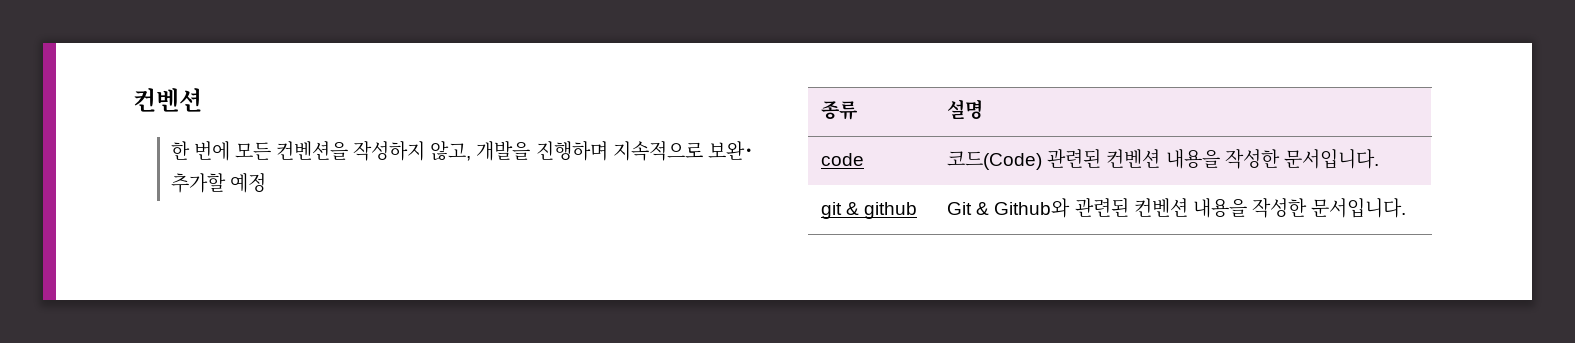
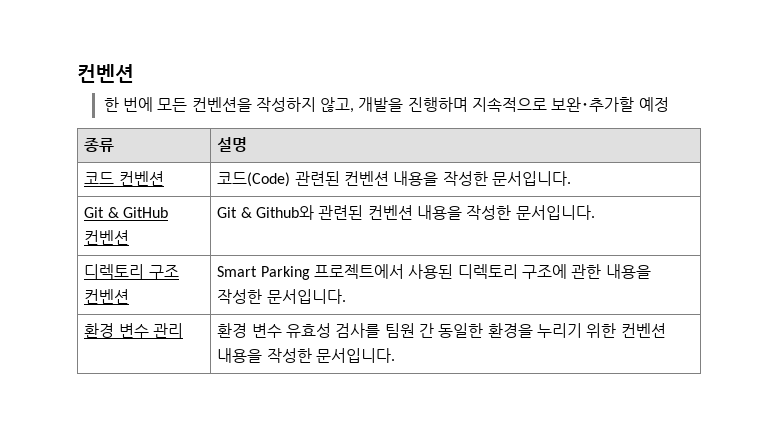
- code | 코드(Code) 관련된 컨벤션 내용을 작성한 문서입니다.
+ 코드 컨벤션 | 코드(Code) 관련된 컨벤션 내용을 작성한 문서입니다.
- git & github | Git & Github와 관련된 컨벤션 내용을 작성한 문서입니다.
+ Git & GitHub 컨벤션 | Git & Github와 관련된 컨벤션 내용을 작성한 문서입니다.
+ 디렉토리 구조 컨벤션 | Smart Parking 프로젝트에서 사용된 디렉토리 구조에 관한 내용을 작성한 문서입니다.
+ 환경 변수 관리 | 환경 변수 유효성 검사를 팀원 간 동일한 환경을 누리기 위한 컨벤션 내용을 작성한 문서입니다.

